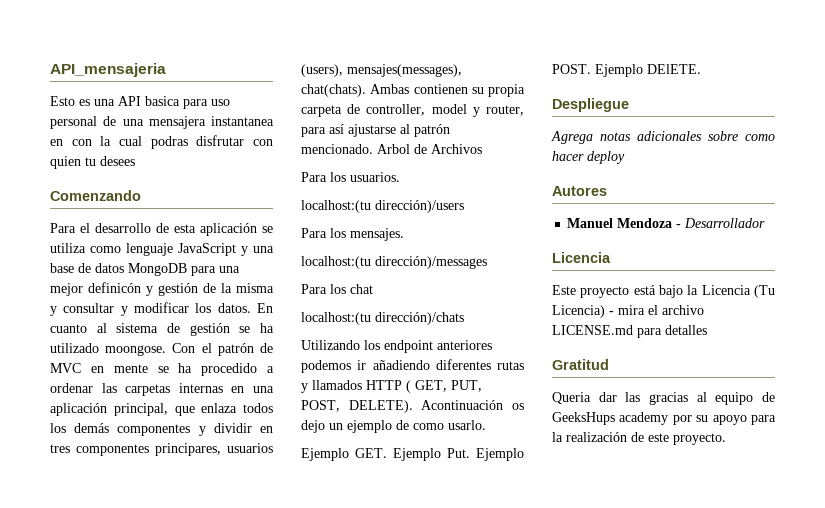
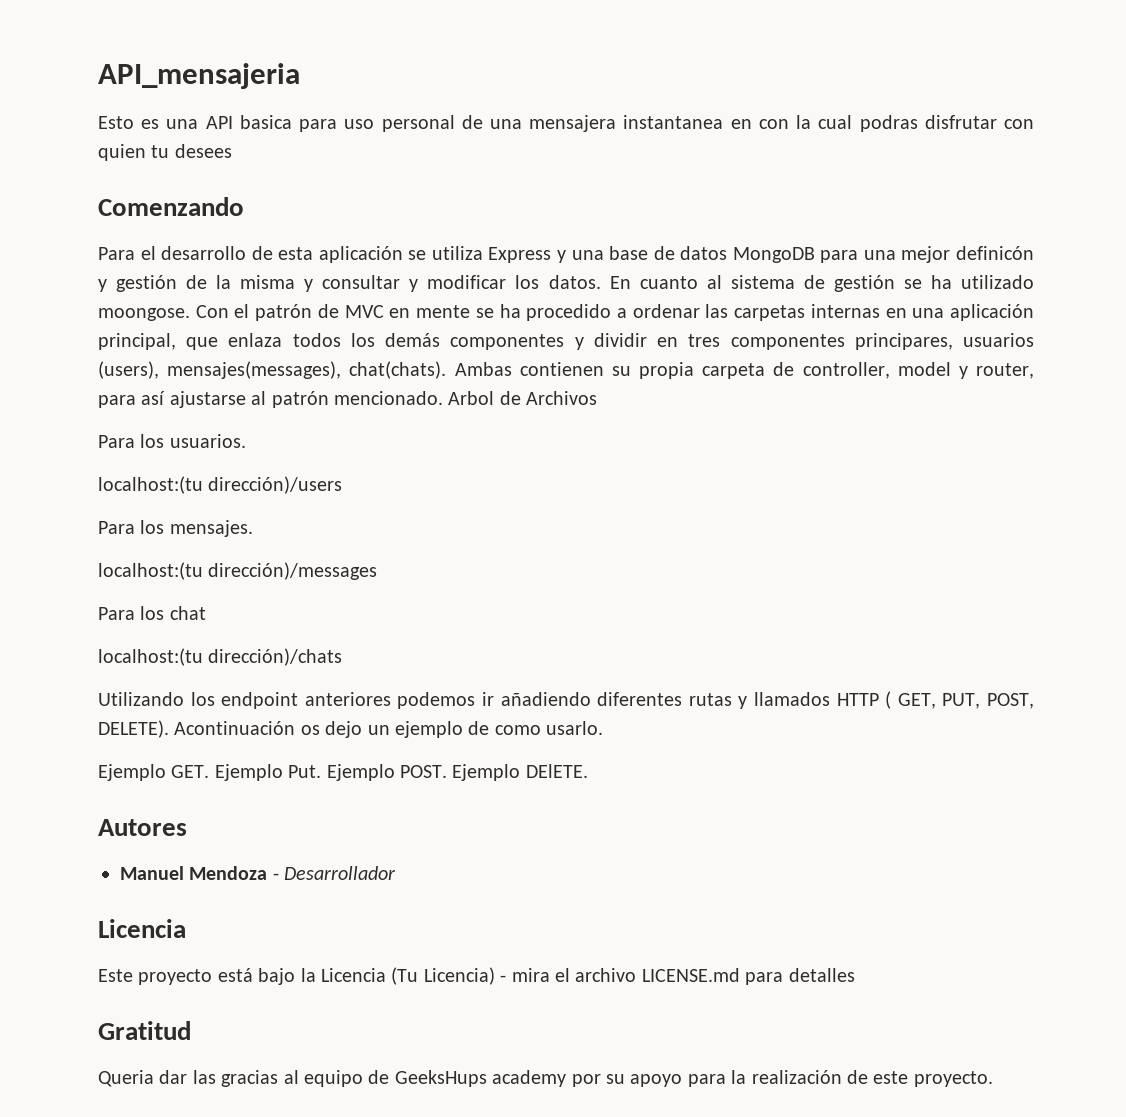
- Para el desarrollo de esta aplicación se utiliza como lenguaje JavaScript y una base de datos MongoDB para una mejor definicón y gestión de la misma y consultar y modificar los datos.
+ Para el desarrollo de esta aplicación se utiliza Express y una base de datos MongoDB para una mejor definicón y gestión de la misma y consultar y modificar los datos.
- Despliegue
- Agrega notas adicionales sobre como hacer deploy

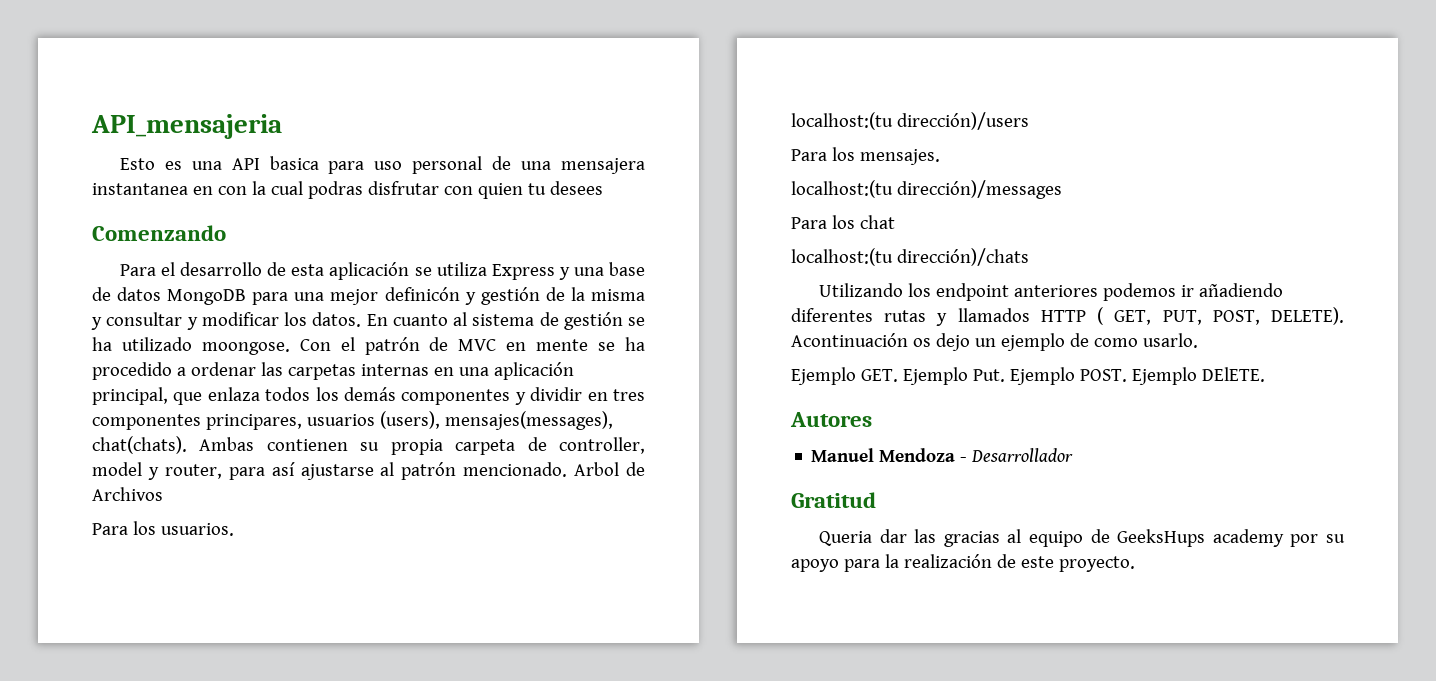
  Manuel Mendoza - Desarrollador
- Licencia
- Este proyecto está bajo la Licencia (Tu Licencia) - mira el archivo LICENSE.md para detalles

